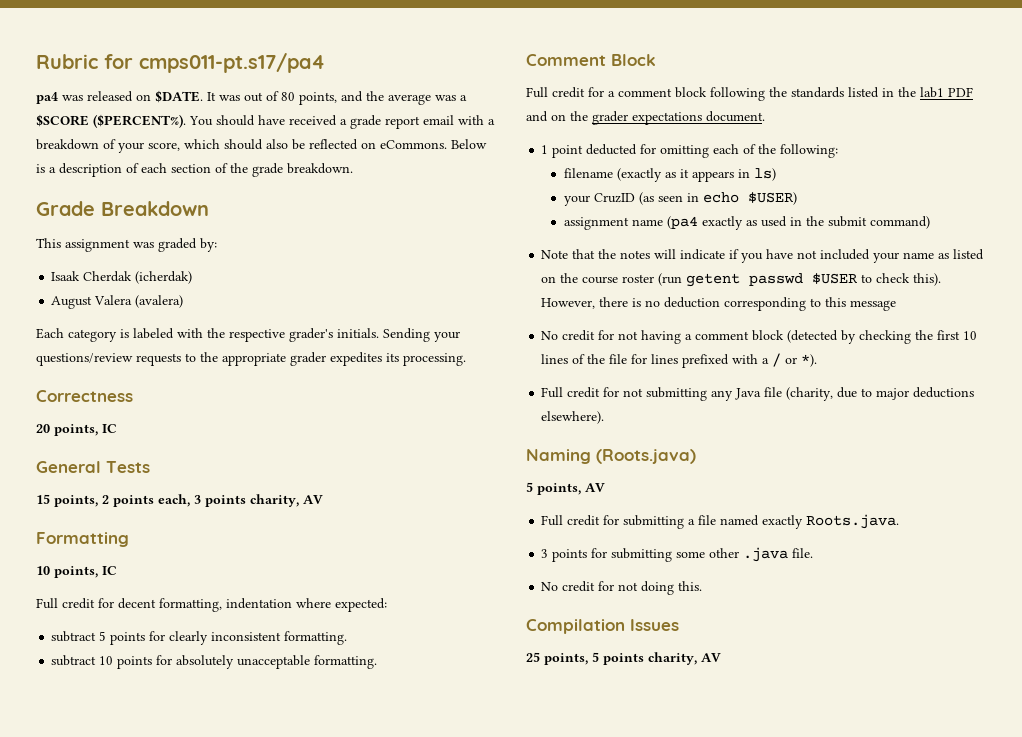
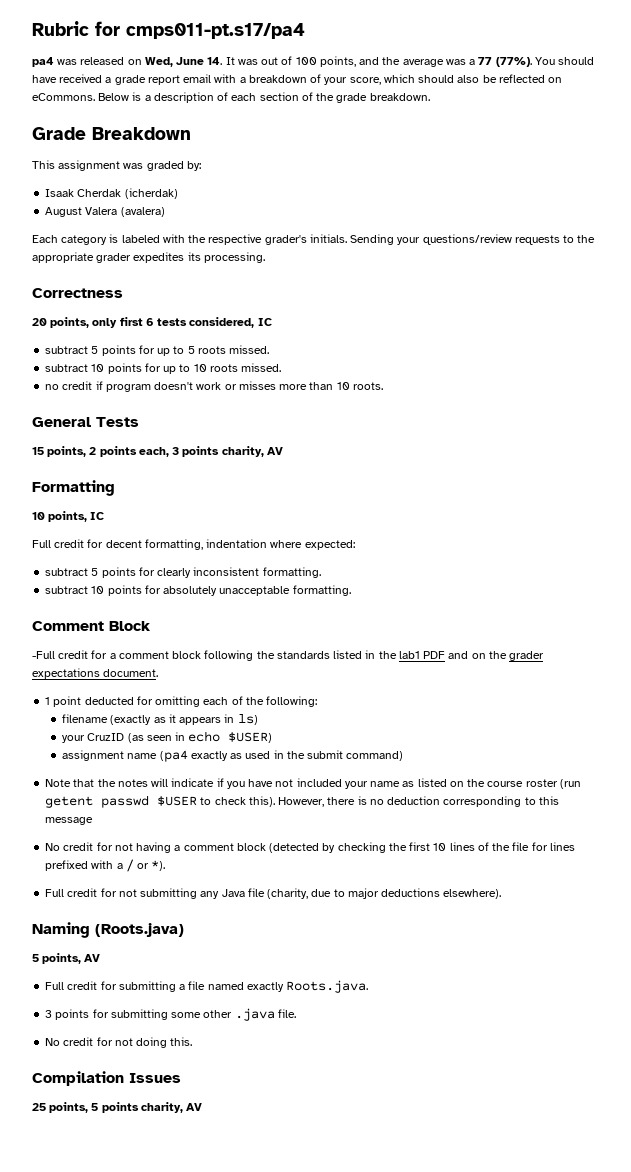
- pa4 was released on $DATE. It was out of 80 points, and the average was a $SCORE ($PERCENT%).
+ pa4 was released on Wed, June 14. It was out of 100 points, and the average was a 77 (77%).
- 20 points, IC
+ 20 points, only first 6 tests considered, IC
+ subtract 5 points for up to 5 roots missed.
+ subtract 10 points for up to 10 roots missed.
+ no credit if program doesn't work or misses more than 10 roots.
- Full credit for a comment block following the standards listed in the lab1 PDF and on the grader expectations document.
+ -Full credit for a comment block following the standards listed in the lab1 PDF and on the grader expectations document.

